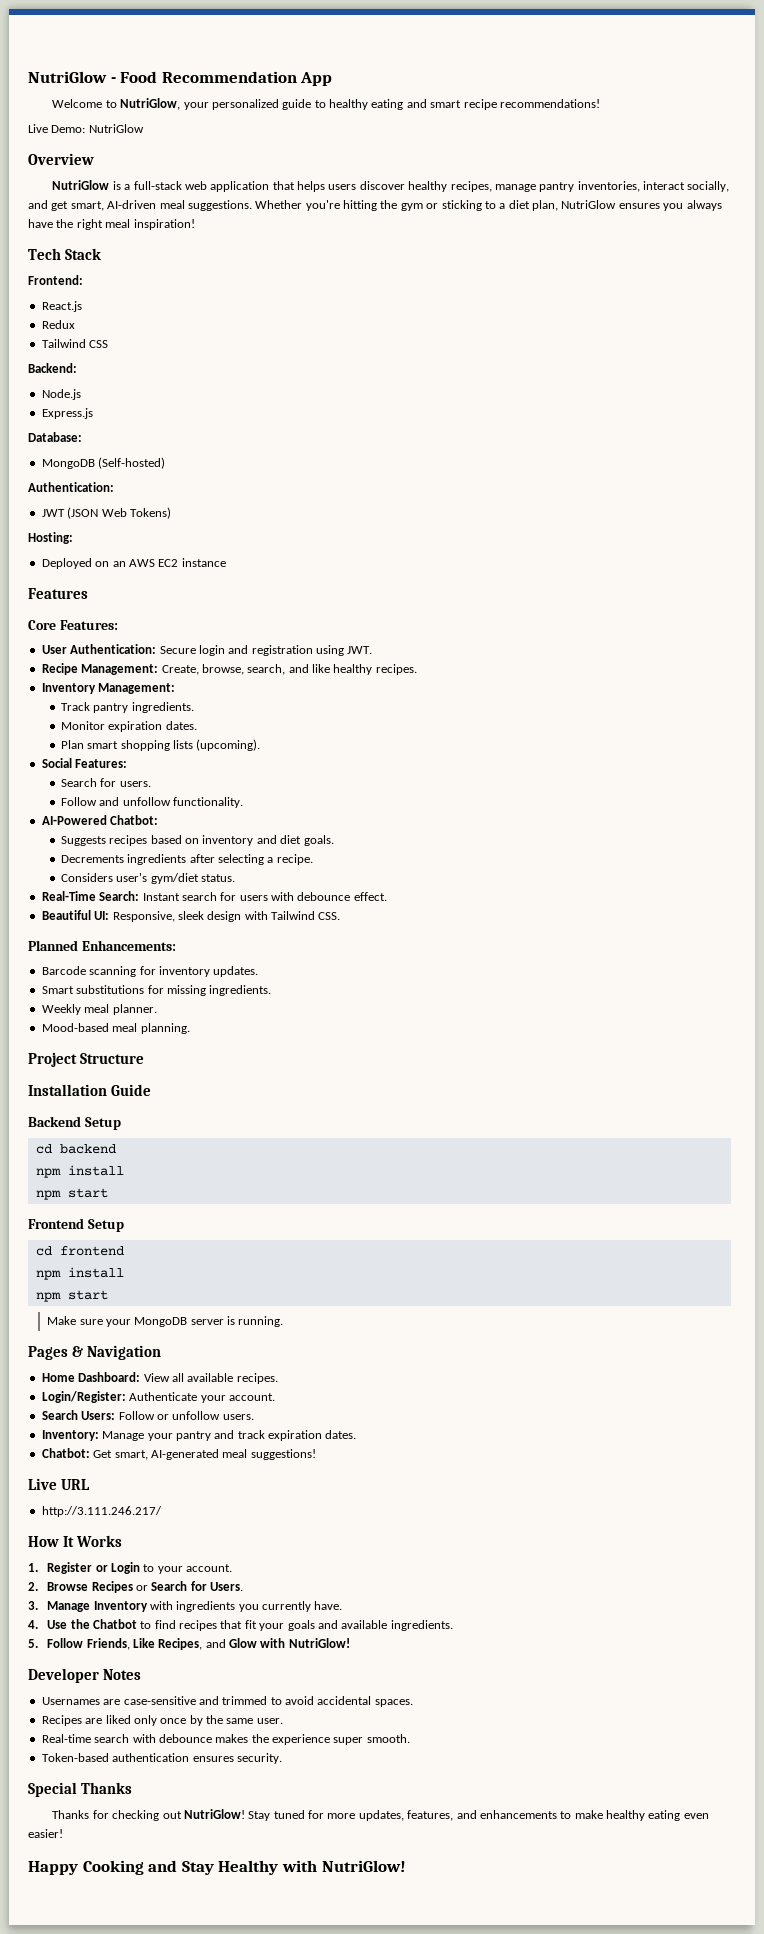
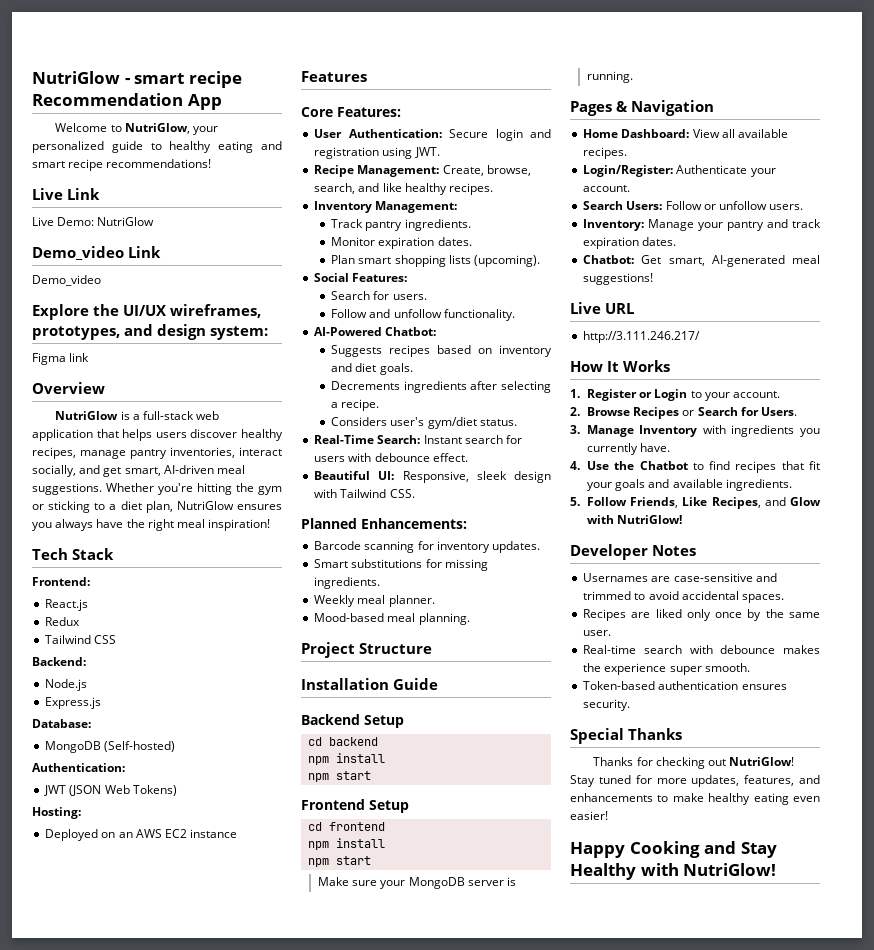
- NutriGlow - Food Recommendation App
+ NutriGlow - smart recipe Recommendation App
+ Live Link
+ Demo_video Link
+ Demo_video
+ Explore the UI/UX wireframes, prototypes, and design system:
+ Figma link

